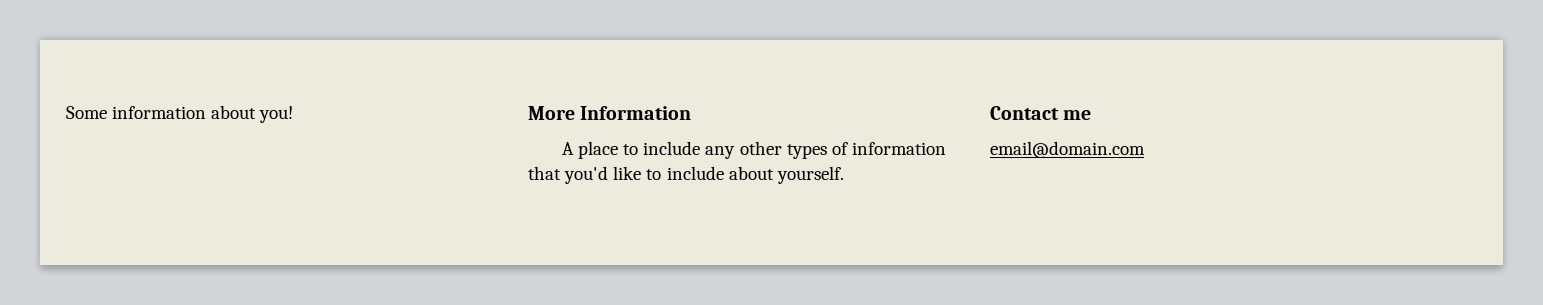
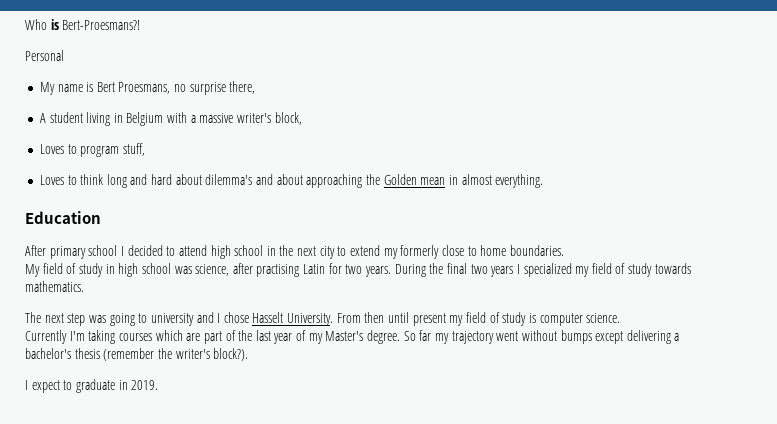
- Some information about you!
- More Information
- A place to include any other types of information that you'd like to include about yourself.
- Contact me
- email@domain.com
+ Who is Bert-Proesmans?!
+ Personal
+ My name is Bert Proesmans, no surprise there,
+ A student living in Belgium with a massive writer's block,
+ Loves to program stuff,
+ Loves to think long and hard about dilemma's and about approaching the Golden mean in almost everything.
+ Education
+ After primary school I decided to attend high school in the next city to extend my formerly close to home boundaries.
+ My field of study in high school was science, after practising Latin for two years. During the final two years I specialized my field of study towards mathematics.
+ The next step was going to university and I chose Hasselt University. From then until present my field of study is computer science.
+ Currently I'm taking courses which are part of the last year of my Master's degree. So far my trajectory went without bumps except delivering a bachelor's thesis (remember the writer's block?).
+ I expect to graduate in 2019.

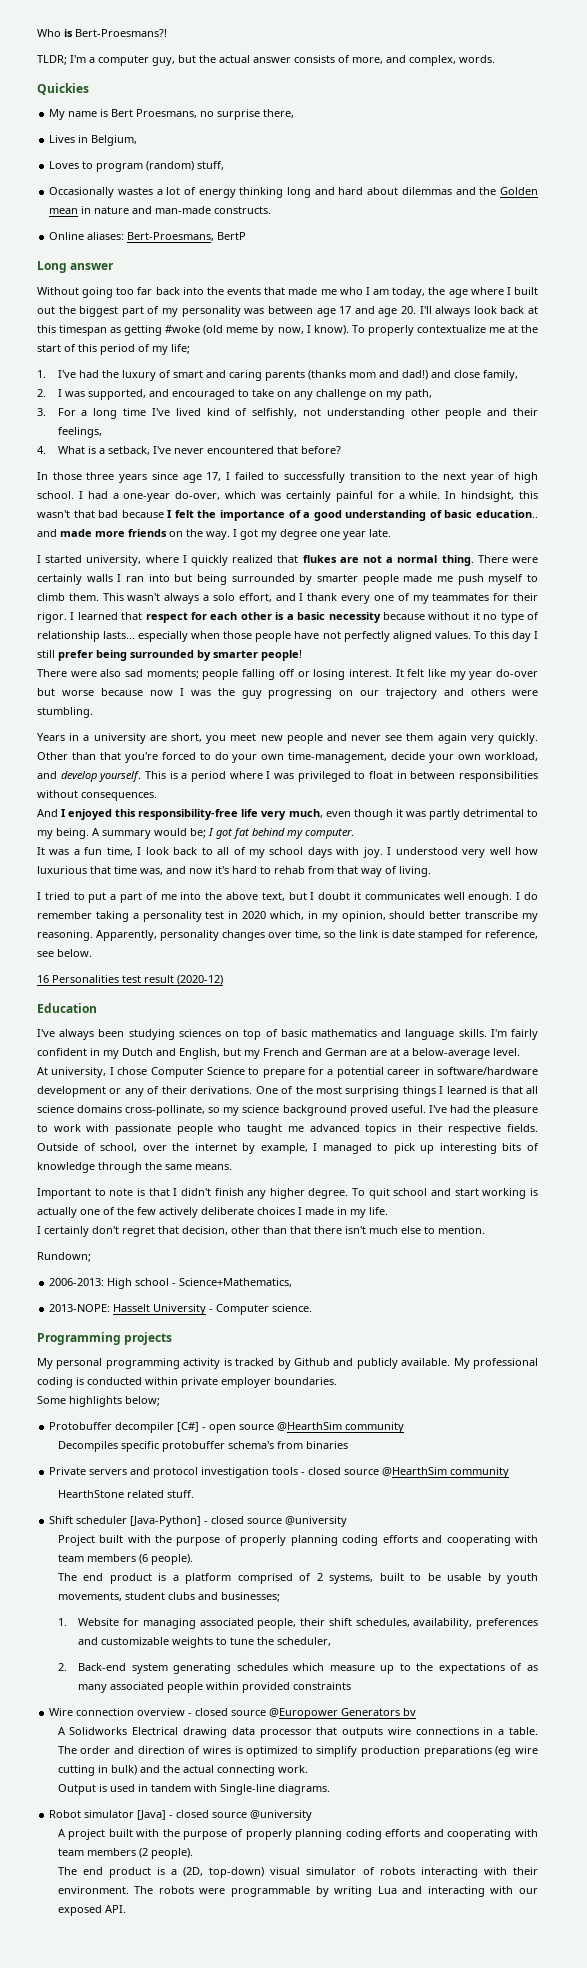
- Personal
+ TLDR; I'm a computer guy, but the actual answer consists of more, and complex, words.
+ Quickies
- A student living in Belgium with a massive writer's block,
+ Lives in Belgium,
- Loves to program stuff,
+ Loves to program (random) stuff,
- Loves to think long and hard about dilemma's and about approaching the Golden mean in almost everything.
+ Occasionally wastes a lot of energy thinking long and hard about dilemmas and the Golden mean in nature and man-made constructs.
+ Online aliases: Bert-Proesmans, BertP
+ Long answer
+ Without going too far back into the events that made me who I am today, the age where I built out the biggest part of my personality was between age 17 and age 20. I'll always look back at this timespan as getting #woke (old meme by now, I know). To properly contextualize me at the start of this period of my life;
+ 1. I've had the luxury of smart and caring parents (thanks mom and dad!) and close family,
+ 2. I was supported, and encouraged to take on any challenge on my path,
+ 3. For a long time I've lived kind of selfishly, not understanding other people and their feelings,
+ 4. What is a setback, I've never encountered that before?
+ In those three years since age 17, I failed to successfully transition to the next year of high school. I had a one-year do-over, which was certainly painful for a while. In hindsight, this wasn't that bad because I felt the importance of a good understanding of basic education.. and made more friends on the way. I got my degree one year late.
+ I started university, where I quickly realized that flukes are not a normal thing. There were certainly walls I ran into but being surrounded by smarter people made me push myself to climb them. This wasn't always a solo effort, and I thank every one of my teammates for their rigor. I learned that respect for each other is a basic necessity because without it no type of relationship lasts... especially when those people have not perfectly aligned values. To this day I still prefer being surrounded by smarter people!
+ There were also sad moments; people falling off or losing interest. It felt like my year do-over but worse because now I was the guy progressing on our trajectory and others were stumbling.
+ Years in a university are short, you meet new people and never see them again very quickly. Other than that you're forced to do your own time-management, decide your own workload, and develop yourself. This is a period where I was privileged to float in between responsibilities without consequences.
+ And I enjoyed this responsibility-free life very much, even though it was partly detrimental to my being. A summary would be; I got fat behind my computer.
+ It was a fun time, I look back to all of my school days with joy. I understood very well how luxurious that time was, and now it's hard to rehab from that way of living.
+ I tried to put a part of me into the above text, but I doubt it communicates well enough. I do remember taking a personality test in 2020 which, in my opinion, should better transcribe my reasoning. Apparently, personality changes over time, so the link is date stamped for reference, see below.
+ 16 Personalities test result (2020-12)
  Education
- After primary school I decided to attend high school in the next city to extend my formerly close to home boundaries.
- My field of study in high school was science, after practising Latin for two years. During the final two years I specialized my field of study towards mathematics.
- The next step was going to university and I chose Hasselt University. From then until present my field of study is computer science.
- Currently I'm taking courses which are part of the last year of my Master's degree. So far my trajectory went without bumps except delivering a bachelor's thesis (remember the writer's block?).
- I expect to graduate in 2019.
+ I've always been studying sciences on top of basic mathematics and language skills. I'm fairly confident in my Dutch and English, but my French and German are at a below-average level.
+ At university, I chose Computer Science to prepare for a potential career in software/hardware development or any of their derivations. One of the most surprising things I learned is that all science domains cross-pollinate, so my science background proved useful. I've had the pleasure to work with passionate people who taught me advanced topics in their respective fields. Outside of school, over the internet by example, I managed to pick up interesting bits of knowledge through the same means.
+ Important to note is that I didn't finish any higher degree. To quit school and start working is actually one of the few actively deliberate choices I made in my life.
+ I certainly don't regret that decision, other than that there isn't much else to mention.
+ Rundown;
+ 2006-2013: High school - Science+Mathematics,
+ 2013-NOPE: Hasselt University - Computer science.
+ Programming projects
+ My personal programming activity is tracked by Github and publicly available. My professional coding is conducted within private employer boundaries.
+ Some highlights below;
+ Protobuffer decompiler [C#] - open source @HearthSim community
+ Decompiles specific protobuffer schema's from binaries
+ Private servers and protocol investigation tools - closed source @HearthSim community
+ HearthStone related stuff.
+ Shift scheduler [Java-Python] - closed source @university
+ Project built with the purpose of properly planning coding efforts and cooperating with team members (6 people).
+ The end product is a platform comprised of 2 systems, built to be usable by youth movements, student clubs and businesses;
+ 1. Website for managing associated people, their shift schedules, availability, preferences and customizable weights to tune the scheduler,
+ 2. Back-end system generating schedules which measure up to the expectations of as many associated people within provided constraints
+ Wire connection overview - closed source @Europower Generators bv
+ A Solidworks Electrical drawing data processor that outputs wire connections in a table. The order and direction of wires is optimized to simplify production preparations (eg wire cutting in bulk) and the actual connecting work.
+ Output is used in tandem with Single-line diagrams.
+ Robot simulator [Java] - closed source @university
+ A project built with the purpose of properly planning coding efforts and cooperating with team members (2 people).
+ The end product is a (2D, top-down) visual simulator of robots interacting with their environment. The robots were programmable by writing Lua and interacting with our exposed API.

